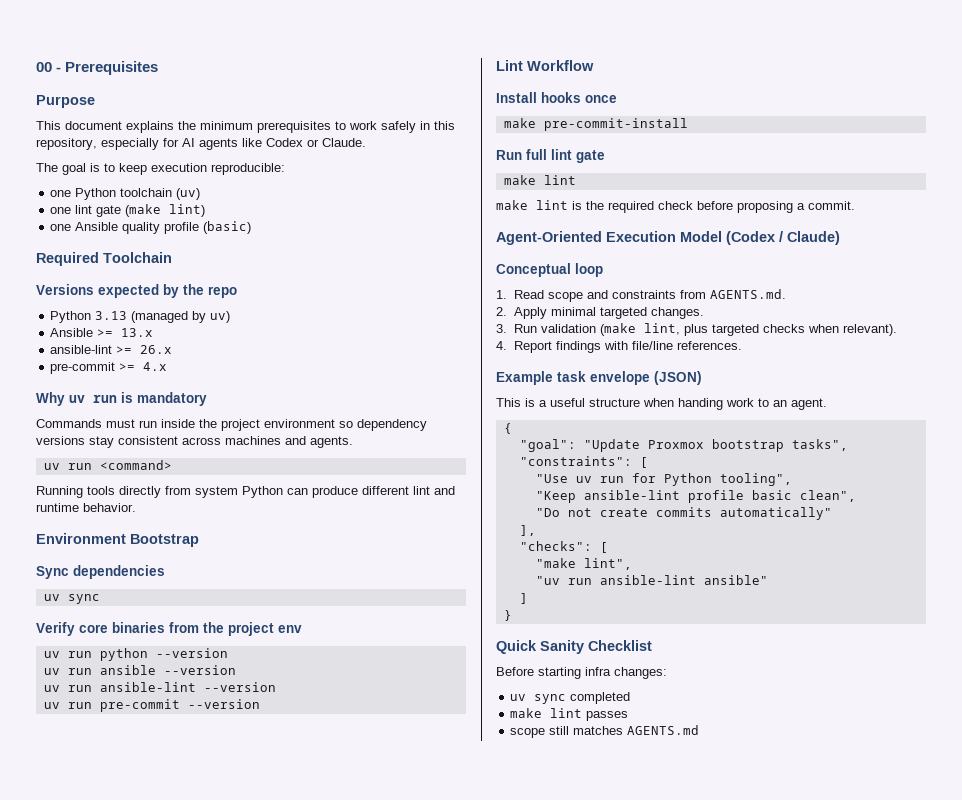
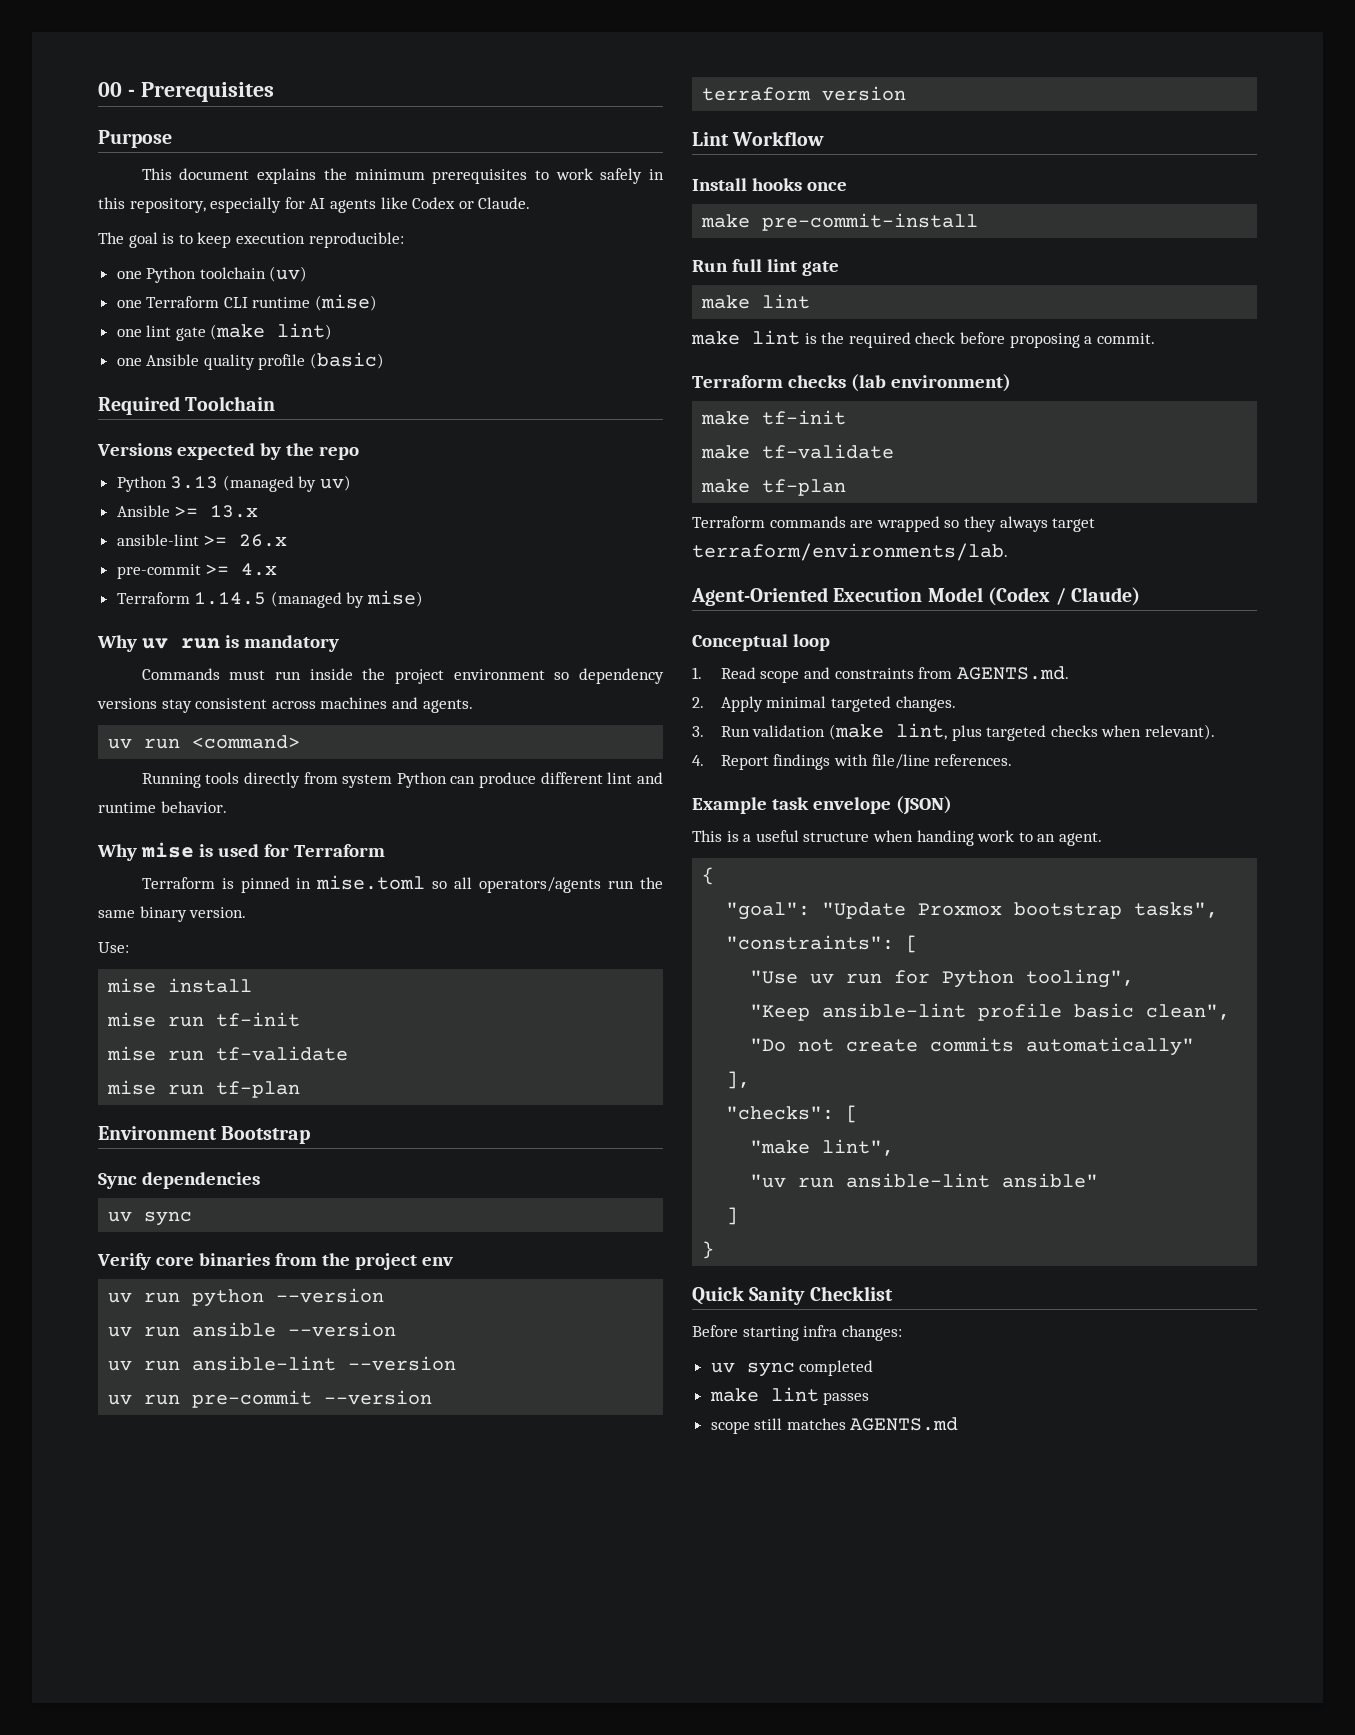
+ one Terraform CLI runtime (mise)
+ Terraform 1.14.5 (managed by mise)
+ Why mise is used for Terraform
+ Terraform is pinned in mise.toml so all operators/agents run the same binary version.
+ Use:
+ mise install
+ mise run tf-init
+ mise run tf-validate
+ mise run tf-plan
+ terraform version
+ Terraform checks (lab environment)
+ make tf-init
+ make tf-validate
+ make tf-plan
+ Terraform commands are wrapped so they always target terraform/environments/lab.

